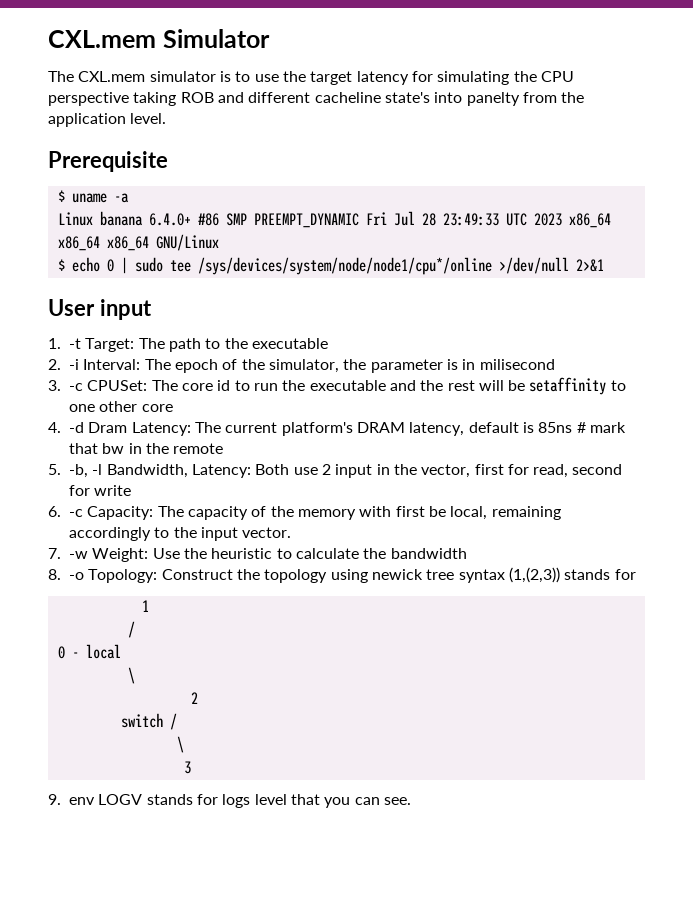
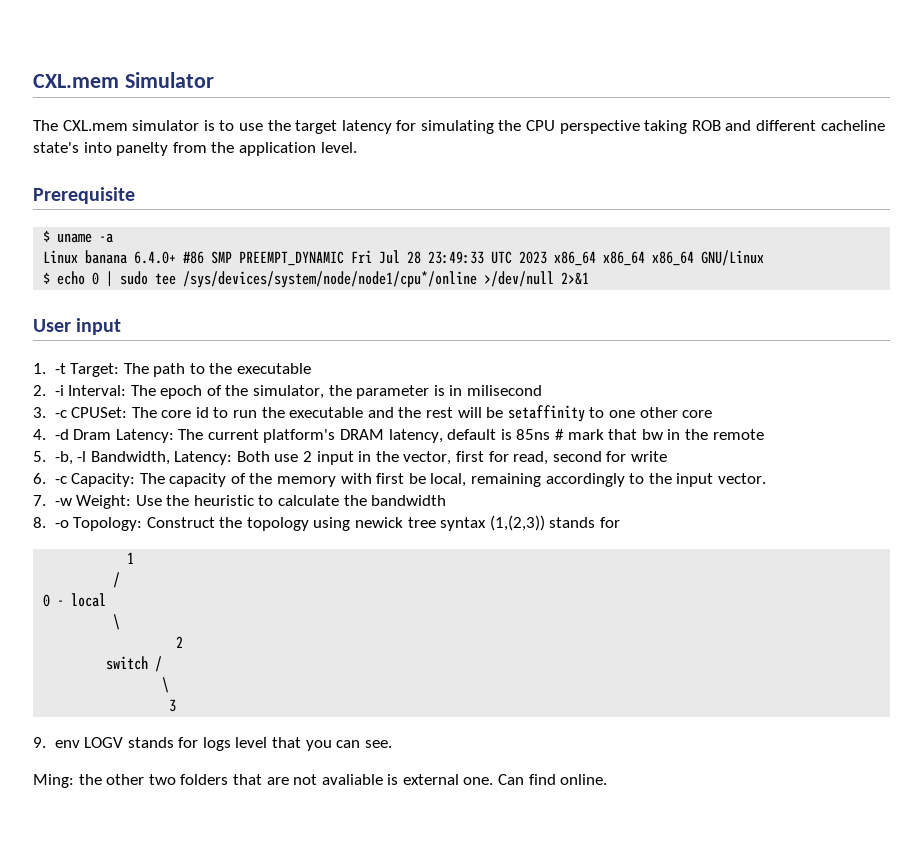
+ Ming: the other two folders that are not avaliable is external one. Can find online.

